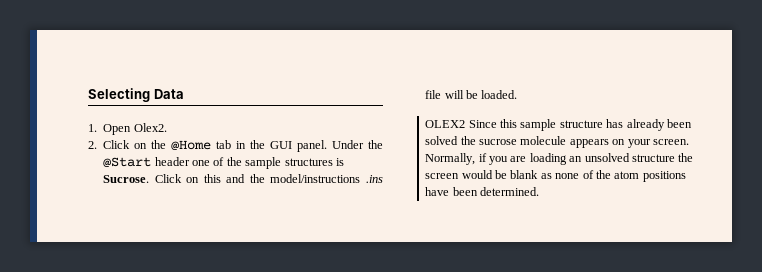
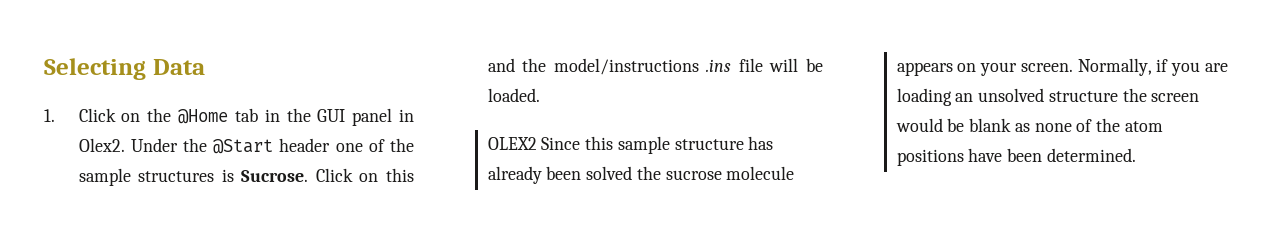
- 1. Open Olex2.
- 2. Click on the @Home tab in the GUI panel.
+ 1. Click on the @Home tab in the GUI panel in Olex2.

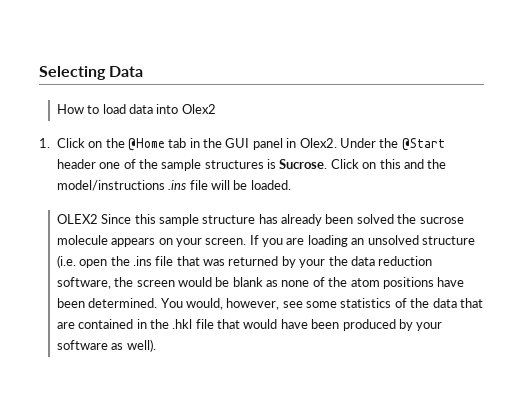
+ How to load data into Olex2
- Normally, if you are loading an unsolved structure the screen would be blank as none of the atom positions have been determined.
+ If you are loading an unsolved structure (i.e. open the .ins file that was returned by your the data reduction software, the screen would be blank as none of the atom positions have been determined.
+ You would, however, see some statistics of the data that are contained in the .hkl file that would have been produced by your software as well).

